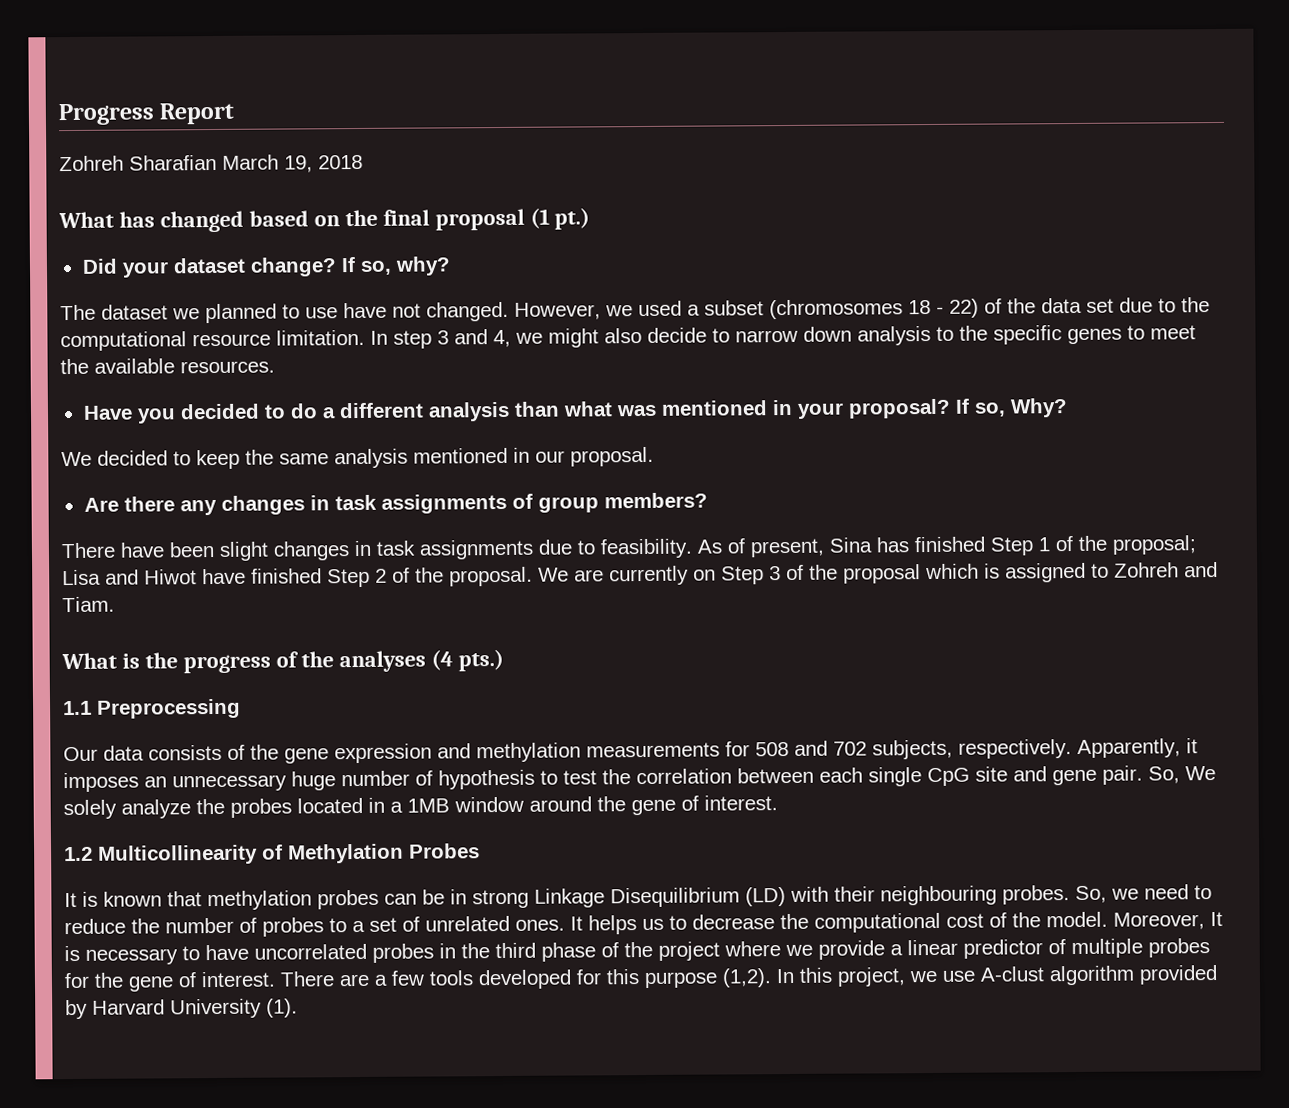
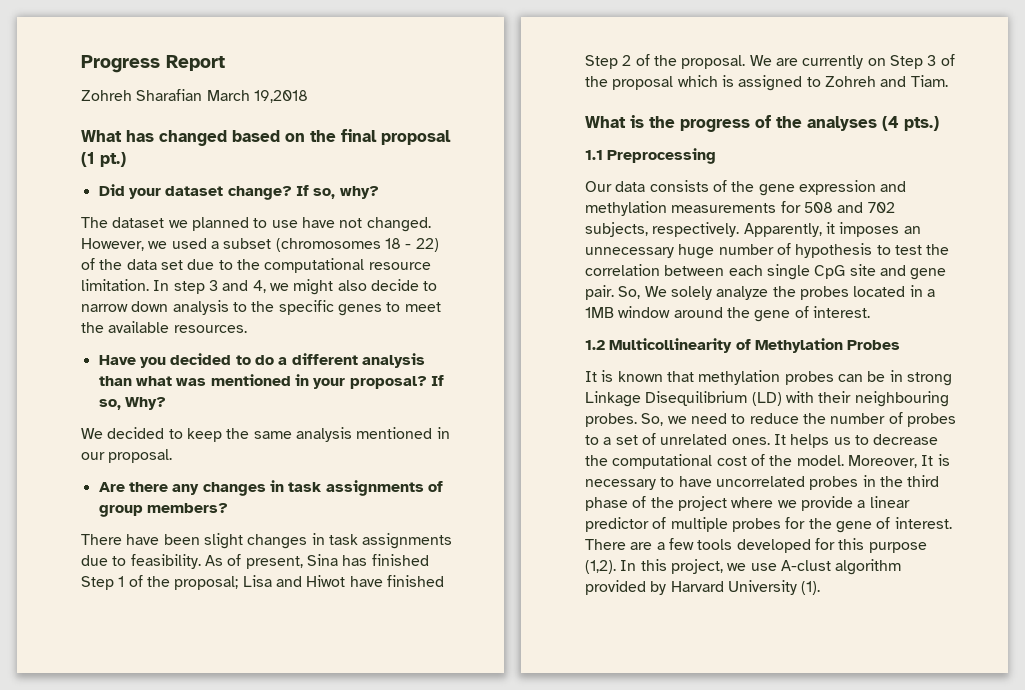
- Zohreh Sharafian March 19, 2018
+ Zohreh Sharafian March 19,2018

